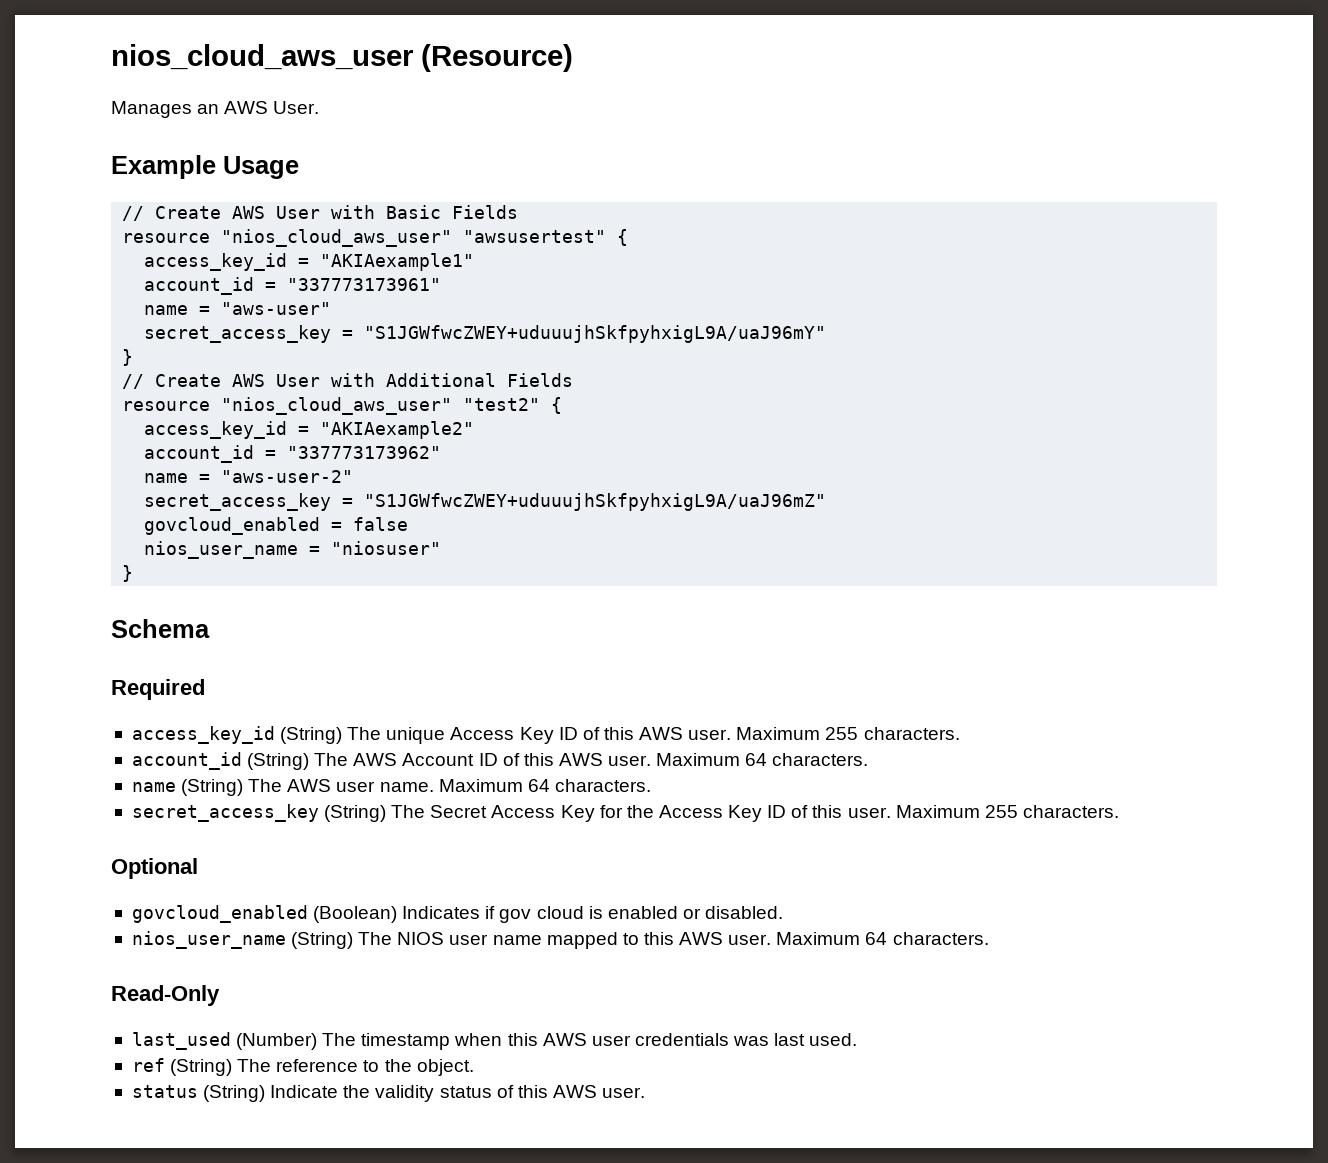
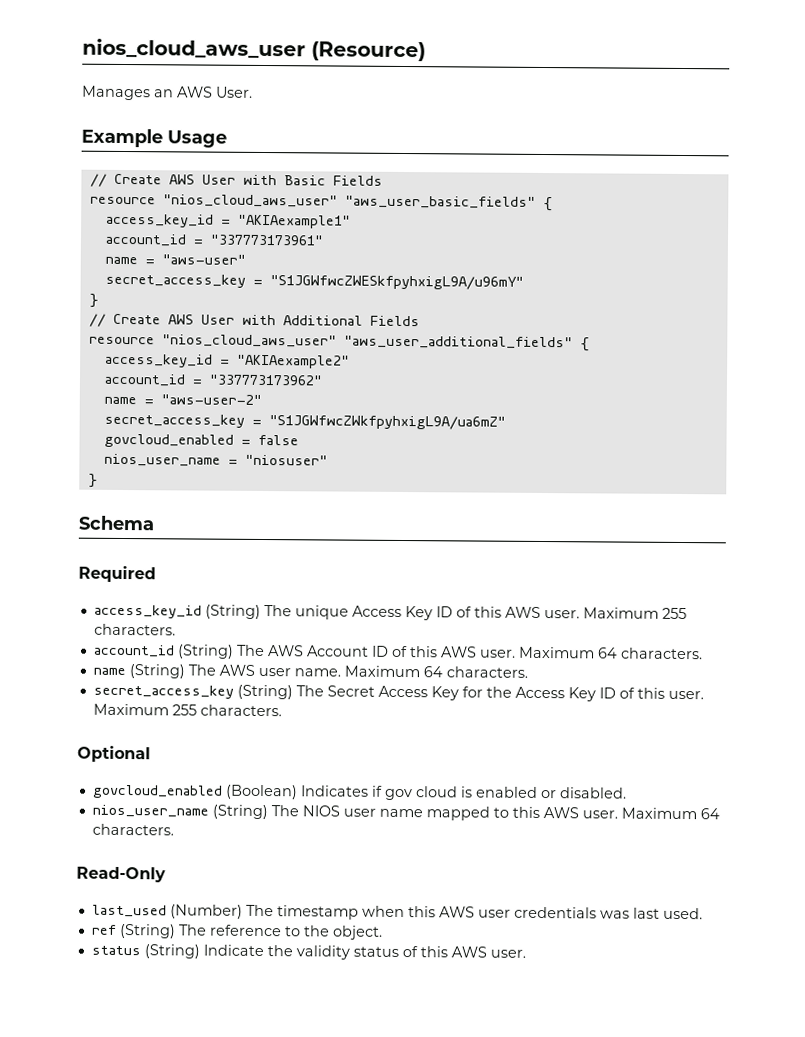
- resource "nios_cloud_aws_user" "awsusertest" {
+ resource "nios_cloud_aws_user" "aws_user_basic_fields" {
- secret_access_key = "S1JGWfwcZWEY+uduuujhSkfpyhxigL9A/uaJ96mY"
+ secret_access_key = "S1JGWfwcZWESkfpyhxigL9A/u96mY"
- resource "nios_cloud_aws_user" "test2" {
+ resource "nios_cloud_aws_user" "aws_user_additional_fields" {
- secret_access_key = "S1JGWfwcZWEY+uduuujhSkfpyhxigL9A/uaJ96mZ"
+ secret_access_key = "S1JGWfwcZWkfpyhxigL9A/ua6mZ"

